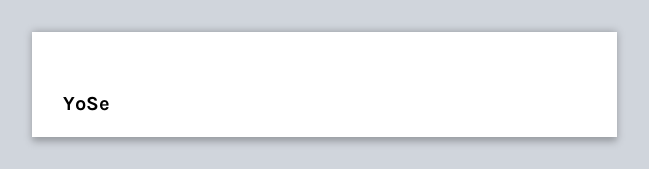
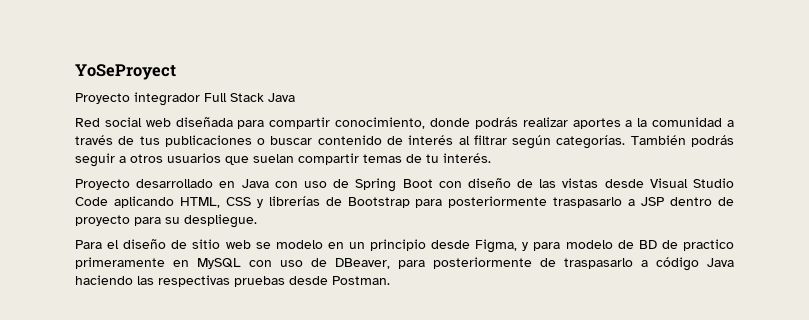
- YoSe
+ YoSeProyect
+ Proyecto integrador Full Stack Java
+ Red social web diseñada para compartir conocimiento, donde podrás realizar aportes a la comunidad a través de tus publicaciones o buscar contenido de interés al filtrar según categorías. También podrás seguir a otros usuarios que suelan compartir temas de tu interés.
+ Proyecto desarrollado en Java con uso de Spring Boot con diseño de las vistas desde Visual Studio Code aplicando HTML, CSS y librerías de Bootstrap para posteriormente traspasarlo a JSP dentro de proyecto para su despliegue.
+ Para el diseño de sitio web se modelo en un principio desde Figma, y para modelo de BD de practico primeramente en MySQL con uso de DBeaver, para posteriormente de traspasarlo a código Java haciendo las respectivas pruebas desde Postman.

